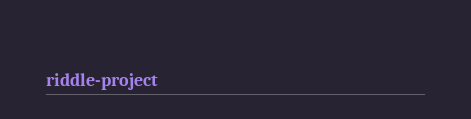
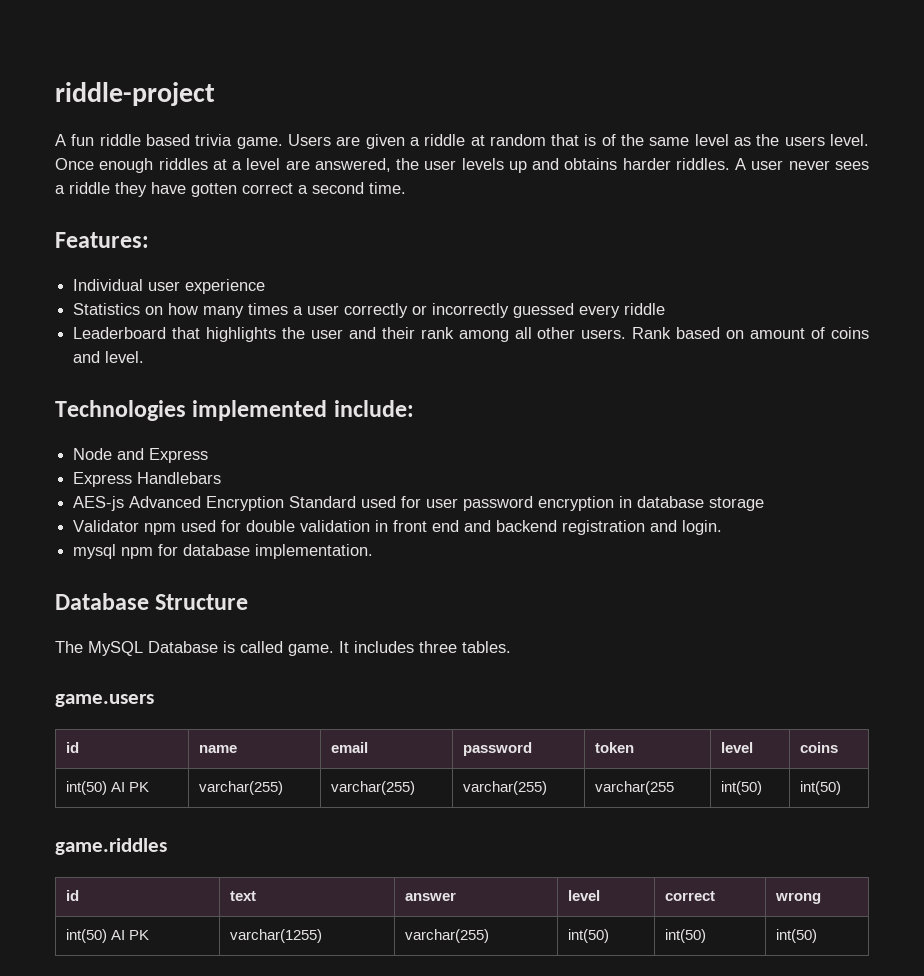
+ A fun riddle based trivia game. Users are given a riddle at random that is of the same level as the users level. Once enough riddles at a level are answered, the user levels up and obtains harder riddles. A user never sees a riddle they have gotten correct a second time.
+ Features:
+ Individual user experience
+ Statistics on how many times a user correctly or incorrectly guessed every riddle
+ Leaderboard that highlights the user and their rank among all other users. Rank based on amount of coins and level.
+ Technologies implemented include:
+ Node and Express
+ Express Handlebars
+ AES-js Advanced Encryption Standard used for user password encryption in database storage
+ Validator npm used for double validation in front end and backend registration and login.
+ mysql npm for database implementation.
+ Database Structure
+ The MySQL Database is called game. It includes three tables.
+ game.users
+ id | name | email | password | token | level | coins
+ int(50) AI PK | varchar(255) | varchar(255) | varchar(255) | varchar(255 | int(50) | int(50)
+ game.riddles
+ id | text | answer | level | correct | wrong
+ int(50) AI PK | varchar(1255) | varchar(255) | int(50) | int(50) | int(50)

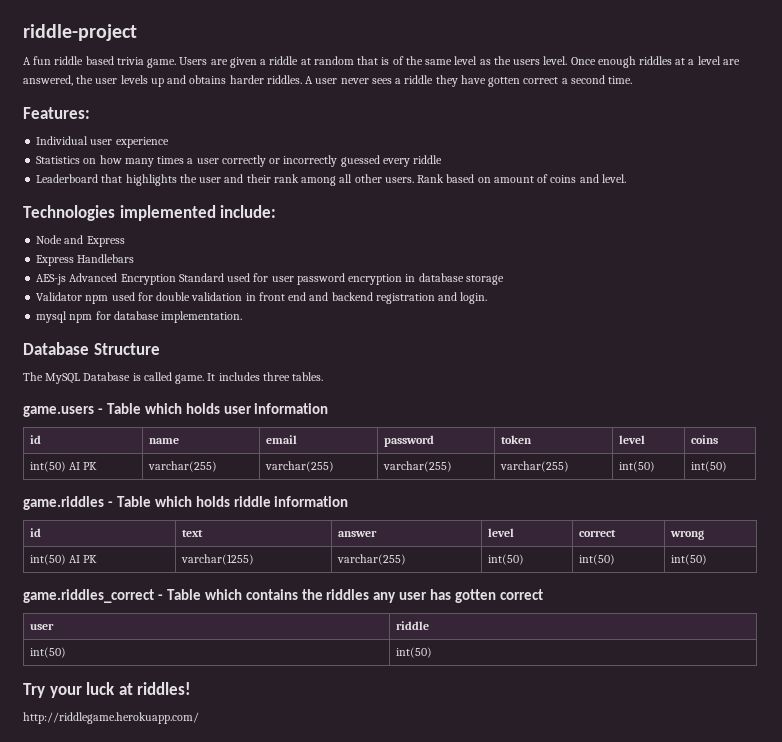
- game.users
+ game.users - Table which holds user information
- int(50) AI PK | varchar(255) | varchar(255) | varchar(255) | varchar(255 | int(50) | int(50)
+ int(50) AI PK | varchar(255) | varchar(255) | varchar(255) | varchar(255) | int(50) | int(50)
- game.riddles
+ game.riddles - Table which holds riddle information
+ game.riddles_correct - Table which contains the riddles any user has gotten correct
+ user | riddle
+ int(50) | int(50)
+ Try your luck at riddles!
+ http://riddlegame.herokuapp.com/

